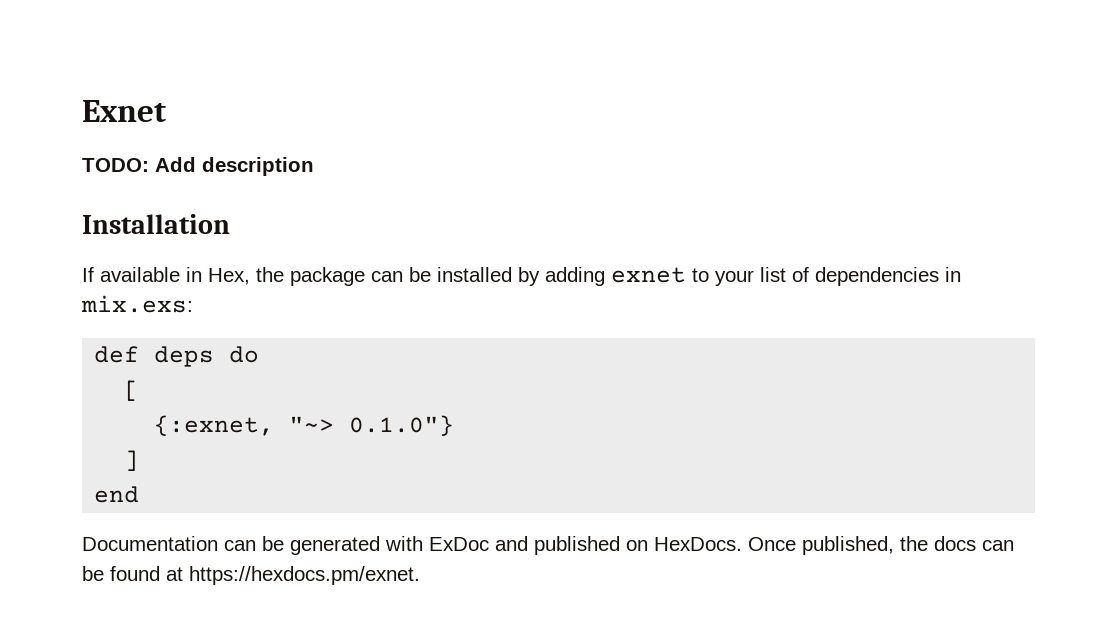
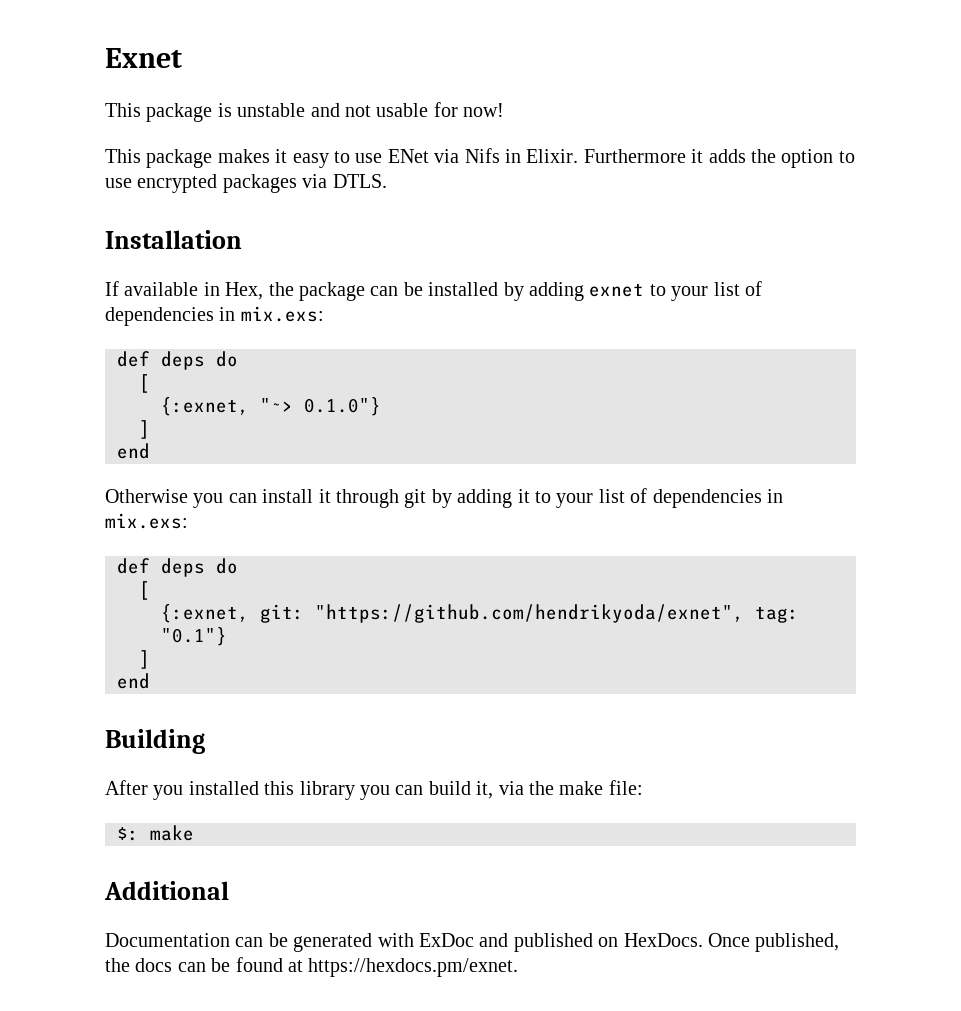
- TODO: Add description
+ This package is unstable and not usable for now!
+ This package makes it easy to use ENet via Nifs in Elixir. Furthermore it adds the option to use encrypted packages via DTLS.
+ Otherwise you can install it through git by adding it to your list of dependencies in mix.exs:
+ def deps do
+ [
+ {:exnet, git: "https://github.com/hendrikyoda/exnet", tag: "0.1"}
+ ]
+ end
+ Building
+ After you installed this library you can build it, via the make file:
+ $: make
+ Additional

